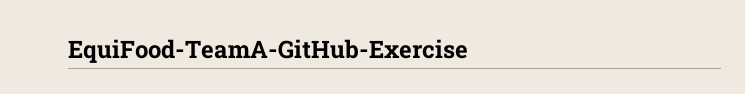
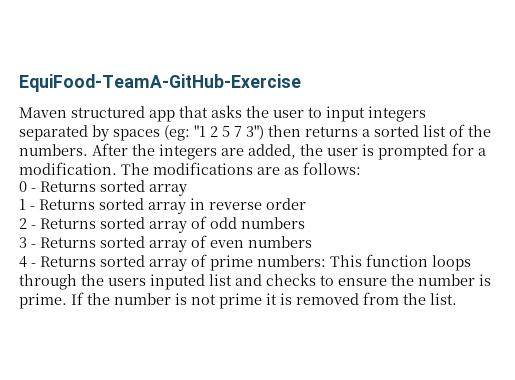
+ Maven structured app that asks the user to input integers separated by spaces (eg: "1 2 5 7 3") then returns a sorted list of the numbers. After the integers are added, the user is prompted for a modification. The modifications are as follows:
+ 0 - Returns sorted array
+ 1 - Returns sorted array in reverse order
+ 2 - Returns sorted array of odd numbers
+ 3 - Returns sorted array of even numbers
+ 4 - Returns sorted array of prime numbers: This function loops through the users inputed list and checks to ensure the number is prime. If the number is not prime it is removed from the list.

